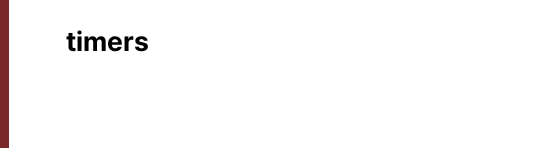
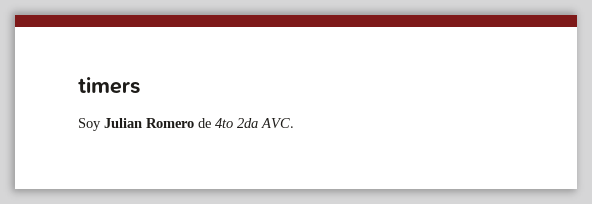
+ Soy Julian Romero de 4to 2da AVC.

